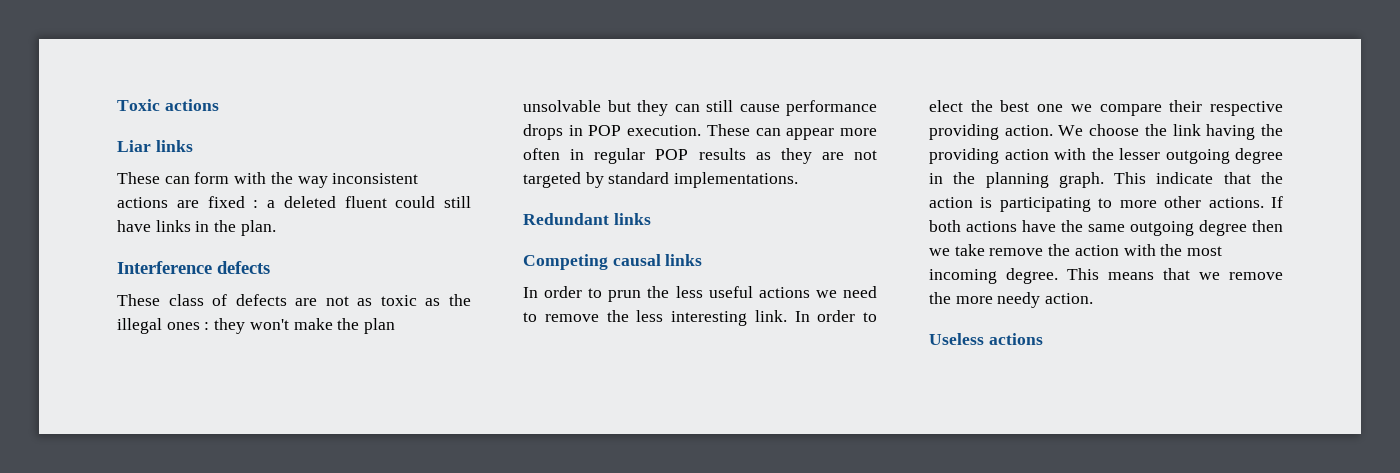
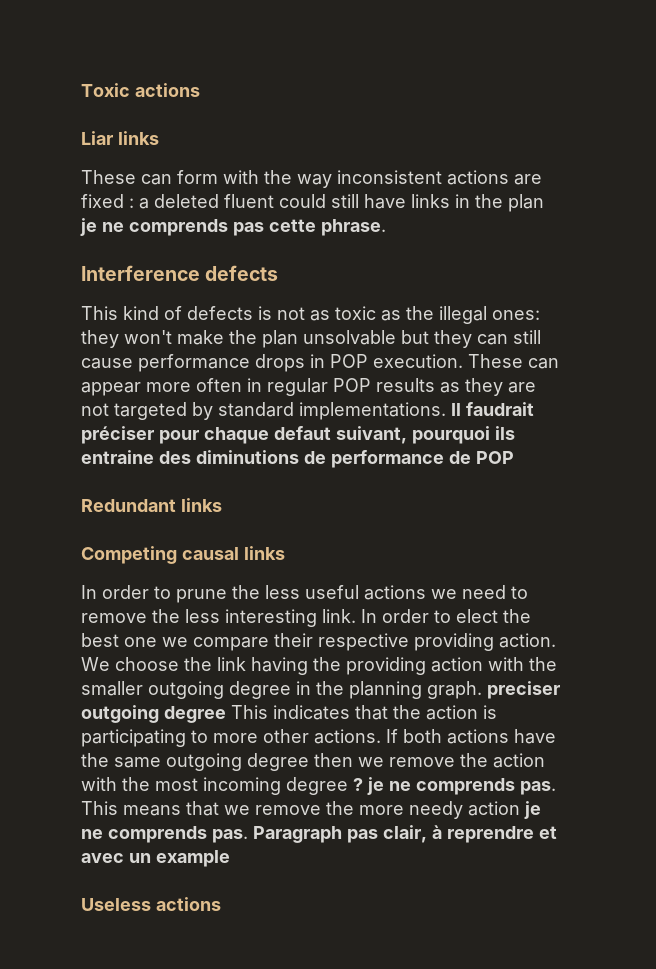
- These can form with the way inconsistent actions are fixed : a deleted fluent could still have links in the plan.
+ These can form with the way inconsistent actions are fixed : a deleted fluent could still have links in the plan je ne comprends pas cette phrase.
- These class of defects are not as toxic as the illegal ones : they won't make the plan unsolvable but they can still cause performance drops in POP execution.
+ This kind of defects is not as toxic as the illegal ones: they won't make the plan unsolvable but they can still cause performance drops in POP execution.
+ Il faudrait préciser pour chaque defaut suivant, pourquoi ils entraine des diminutions de performance de POP
- In order to prun the less useful actions we need to remove the less interesting link.
+ In order to prune the less useful actions we need to remove the less interesting link.
- We choose the link having the providing action with the lesser outgoing degree in the planning graph. This indicate that the action is participating to more other actions.
+ We choose the link having the providing action with the smaller outgoing degree in the planning graph. preciser outgoing degree This indicates that the action is participating to more other actions.
- If both actions have the same outgoing degree then we take remove the action with the most incoming degree.
+ If both actions have the same outgoing degree then we remove the action with the most incoming degree ? je ne comprends pas.
- This means that we remove the more needy action.
+ This means that we remove the more needy action je ne comprends pas. Paragraph pas clair, à reprendre et avec un example

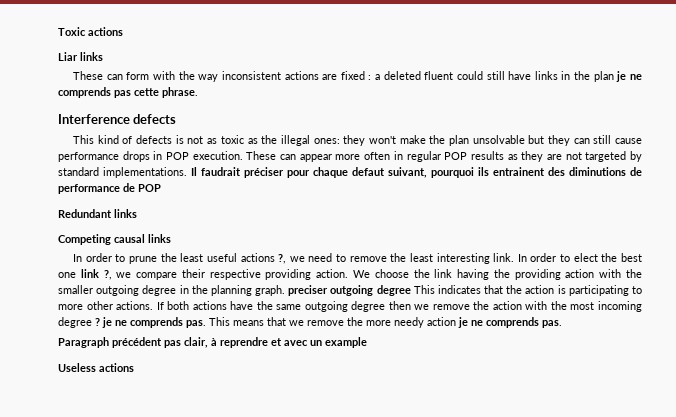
- Il faudrait préciser pour chaque defaut suivant, pourquoi ils entraine des diminutions de performance de POP
+ Il faudrait préciser pour chaque defaut suivant, pourquoi ils entrainent des diminutions de performance de POP
- In order to prune the less useful actions we need to remove the less interesting link.
+ In order to prune the least useful actions ?, we need to remove the least interesting link.
- In order to elect the best one we compare their respective providing action.
+ In order to elect the best one link ?, we compare their respective providing action.
- This means that we remove the more needy action je ne comprends pas. Paragraph pas clair, à reprendre et avec un example
+ This means that we remove the more needy action je ne comprends pas.
+ Paragraph précédent pas clair, à reprendre et avec un example

